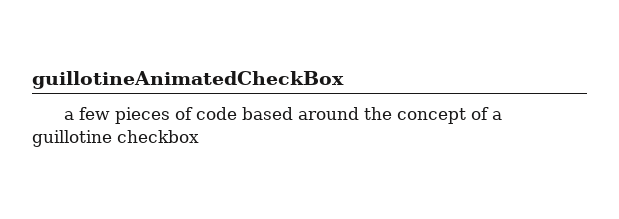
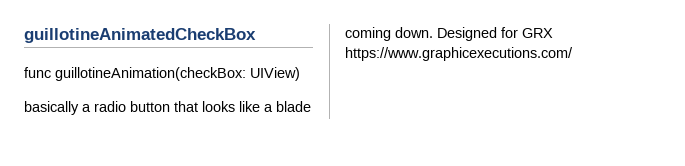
- a few pieces of code based around the concept of a guillotine checkbox
+ func guillotineAnimation(checkBox: UIView)
+ basically a radio button that looks like a blade coming down. Designed for GRX https://www.graphicexecutions.com/

